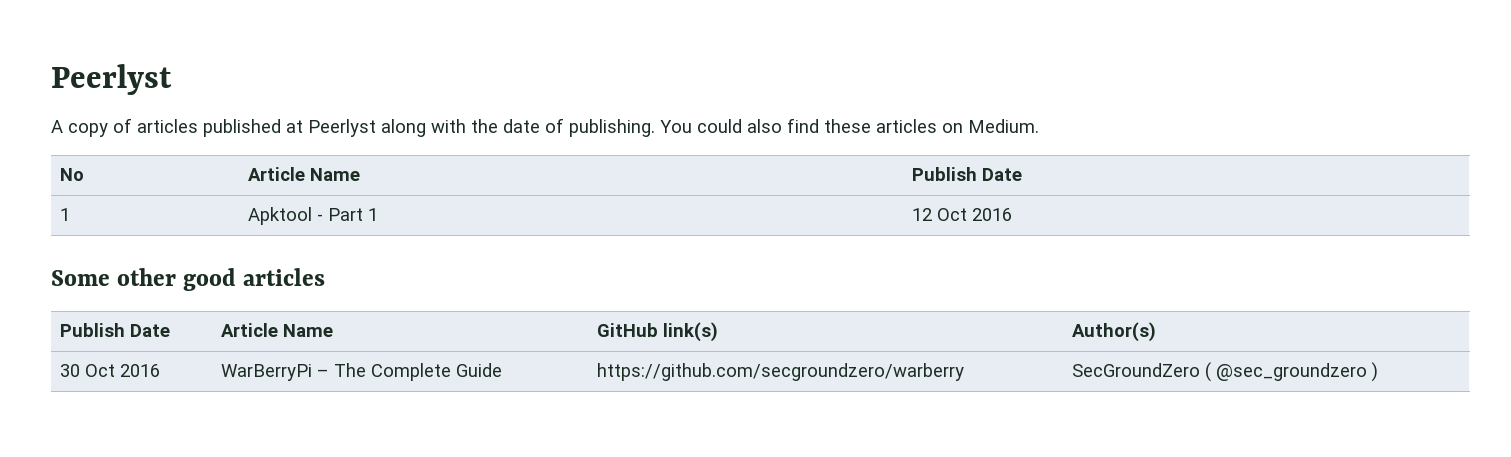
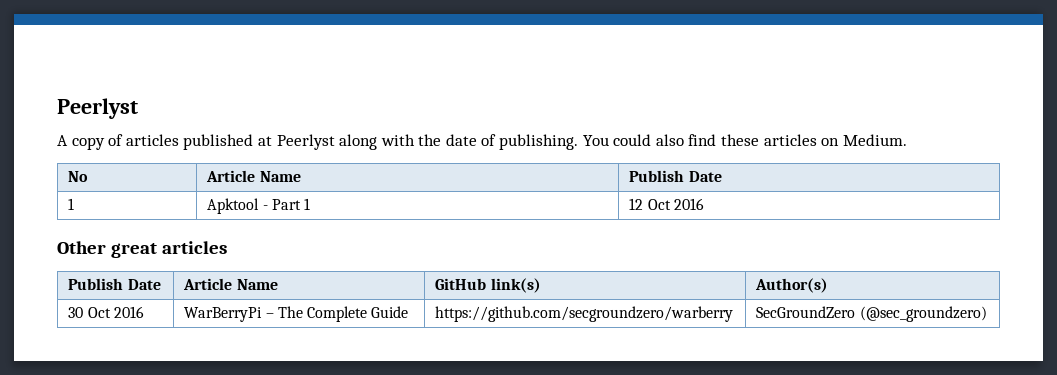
- Some other good articles
+ Other great articles
- 30 Oct 2016 | WarBerryPi – The Complete Guide | https://github.com/secgroundzero/warberry | SecGroundZero ( @sec_groundzero )
+ 30 Oct 2016 | WarBerryPi – The Complete Guide | https://github.com/secgroundzero/warberry | SecGroundZero (@sec_groundzero)

